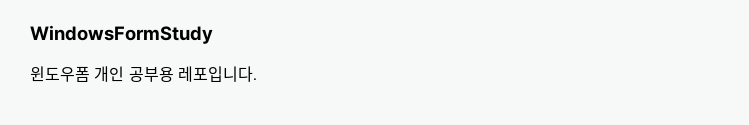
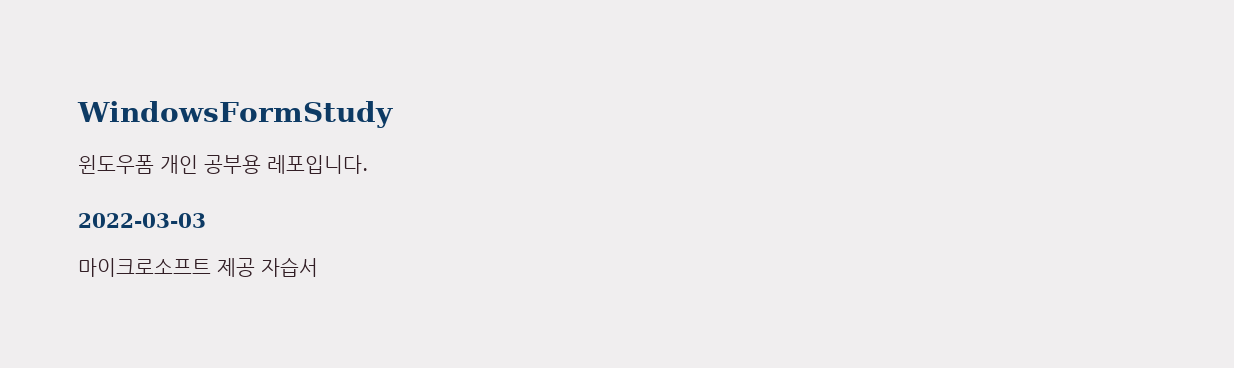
+ 2022-03-03
+ 마이크로소프트 제공 자습서

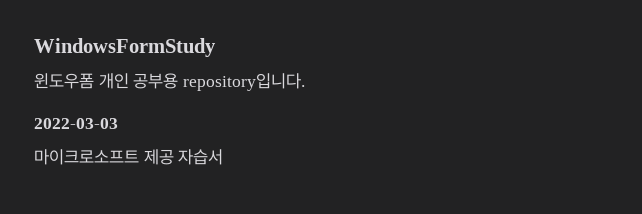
- 윈도우폼 개인 공부용 레포입니다.
+ 윈도우폼 개인 공부용 repository입니다.

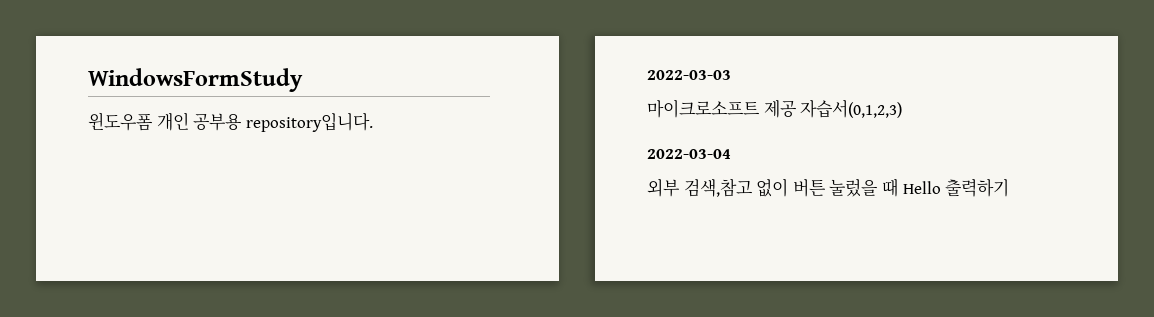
- 마이크로소프트 제공 자습서
+ 마이크로소프트 제공 자습서(0,1,2,3)
+ 2022-03-04
+ 외부 검색,참고 없이 버튼 눌렀을 때 Hello 출력하기

